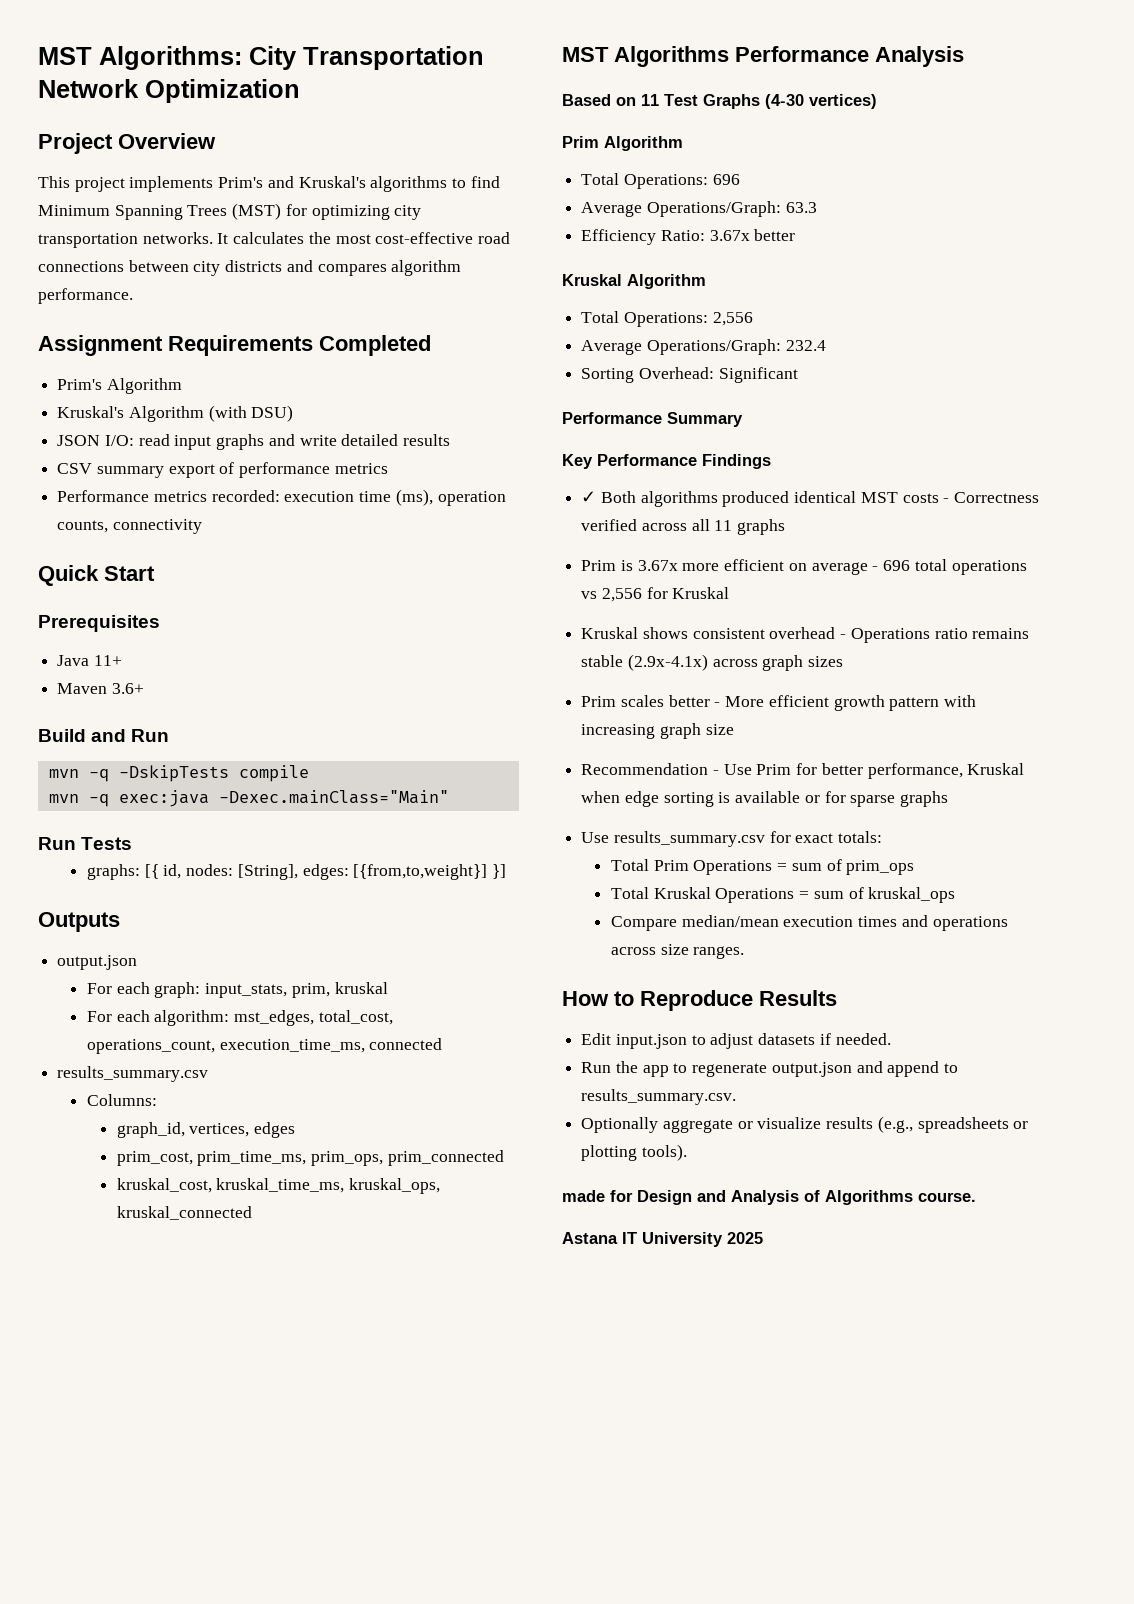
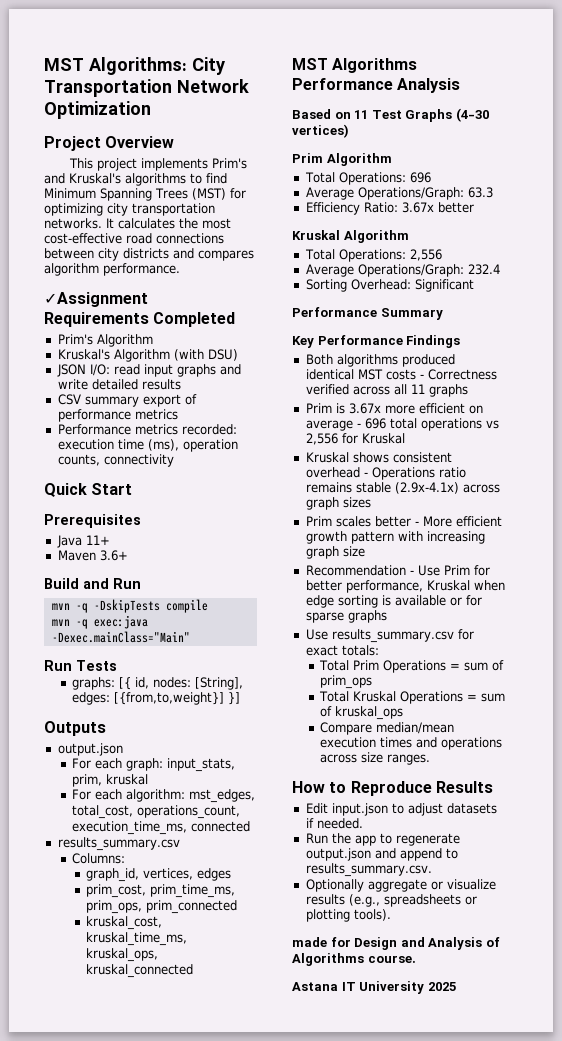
- Assignment Requirements Completed
+ ✓Assignment Requirements Completed
- ✓ Both algorithms produced identical MST costs - Correctness verified across all 11 graphs
+ Both algorithms produced identical MST costs - Correctness verified across all 11 graphs

